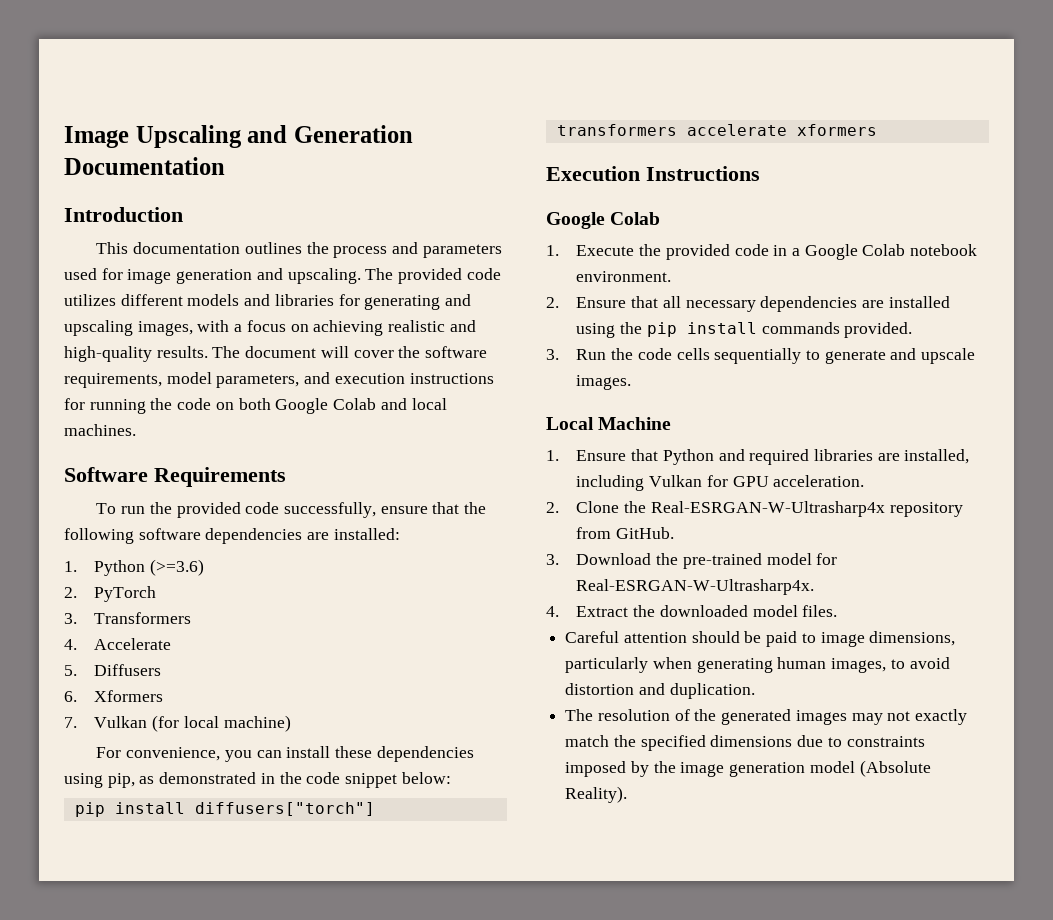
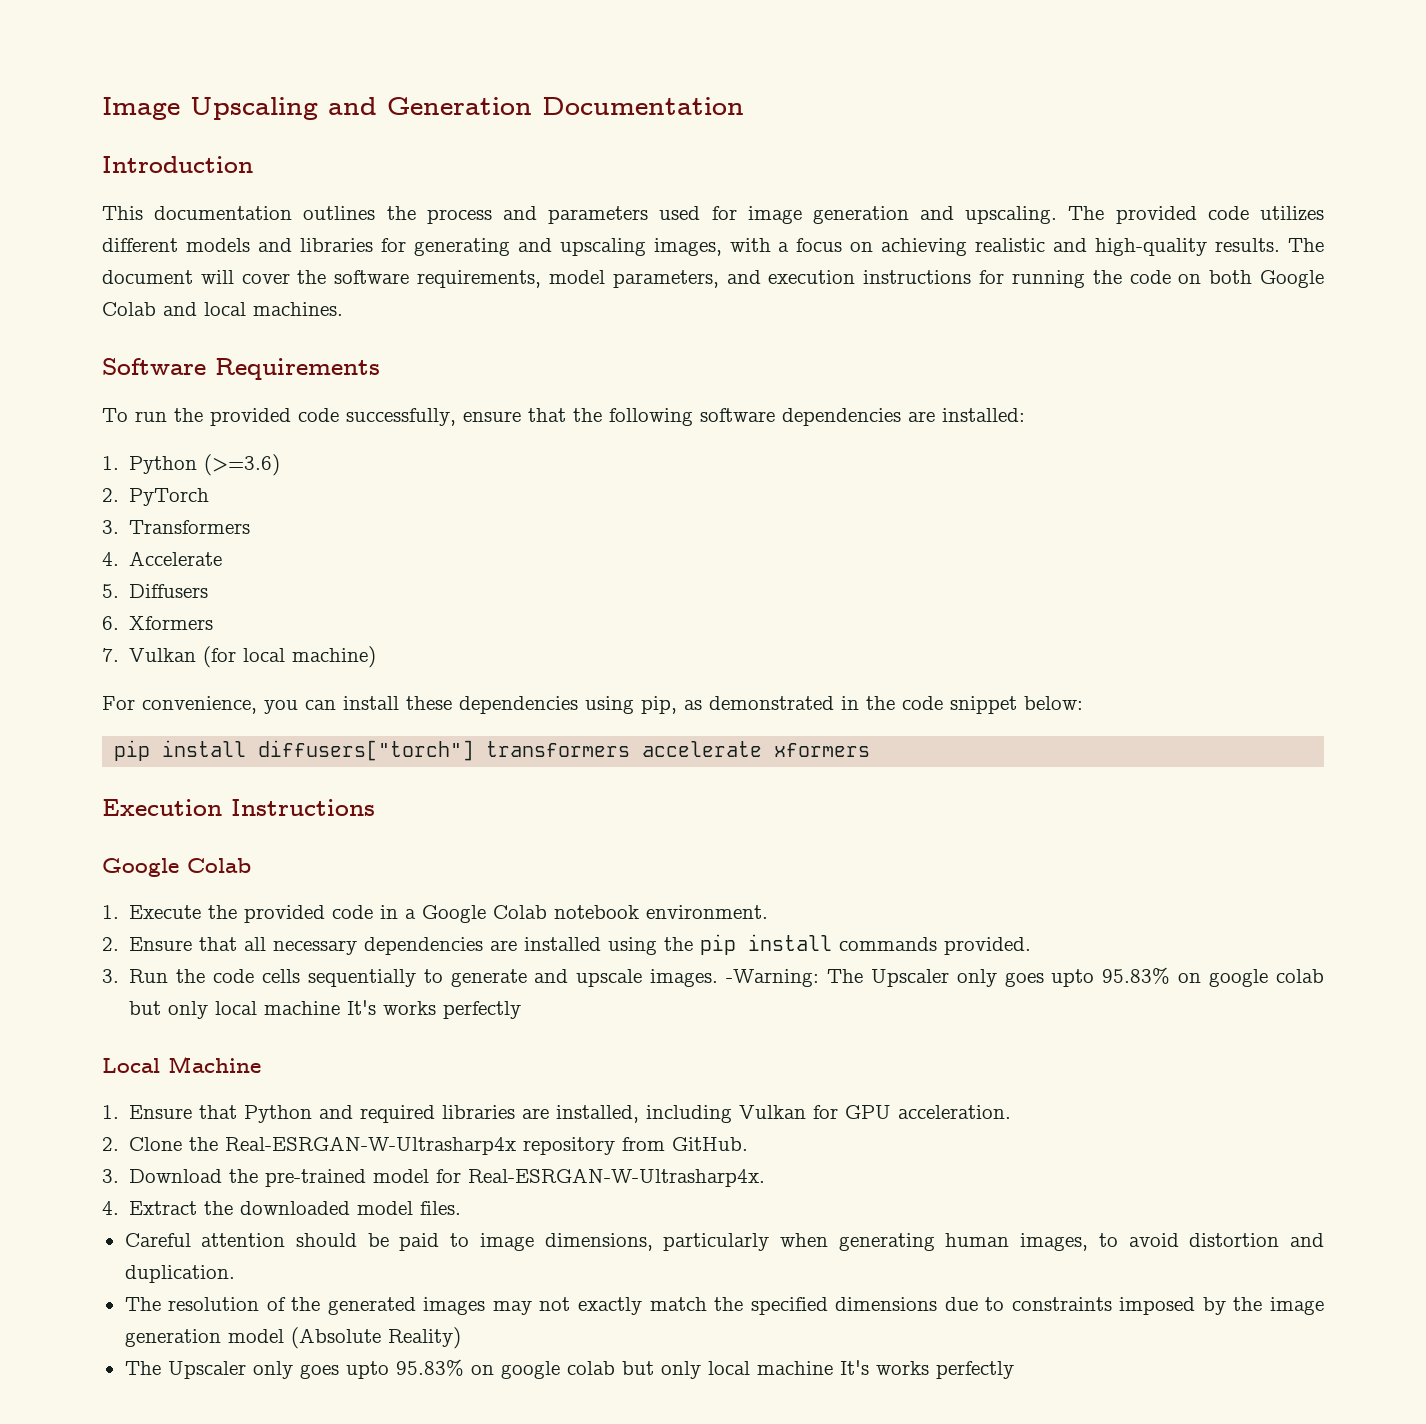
+ -Warning: The Upscaler only goes upto 95.83% on google colab but only local machine It's works perfectly
- The resolution of the generated images may not exactly match the specified dimensions due to constraints imposed by the image generation model (Absolute Reality).
+ The resolution of the generated images may not exactly match the specified dimensions due to constraints imposed by the image generation model (Absolute Reality)
+ The Upscaler only goes upto 95.83% on google colab but only local machine It's works perfectly

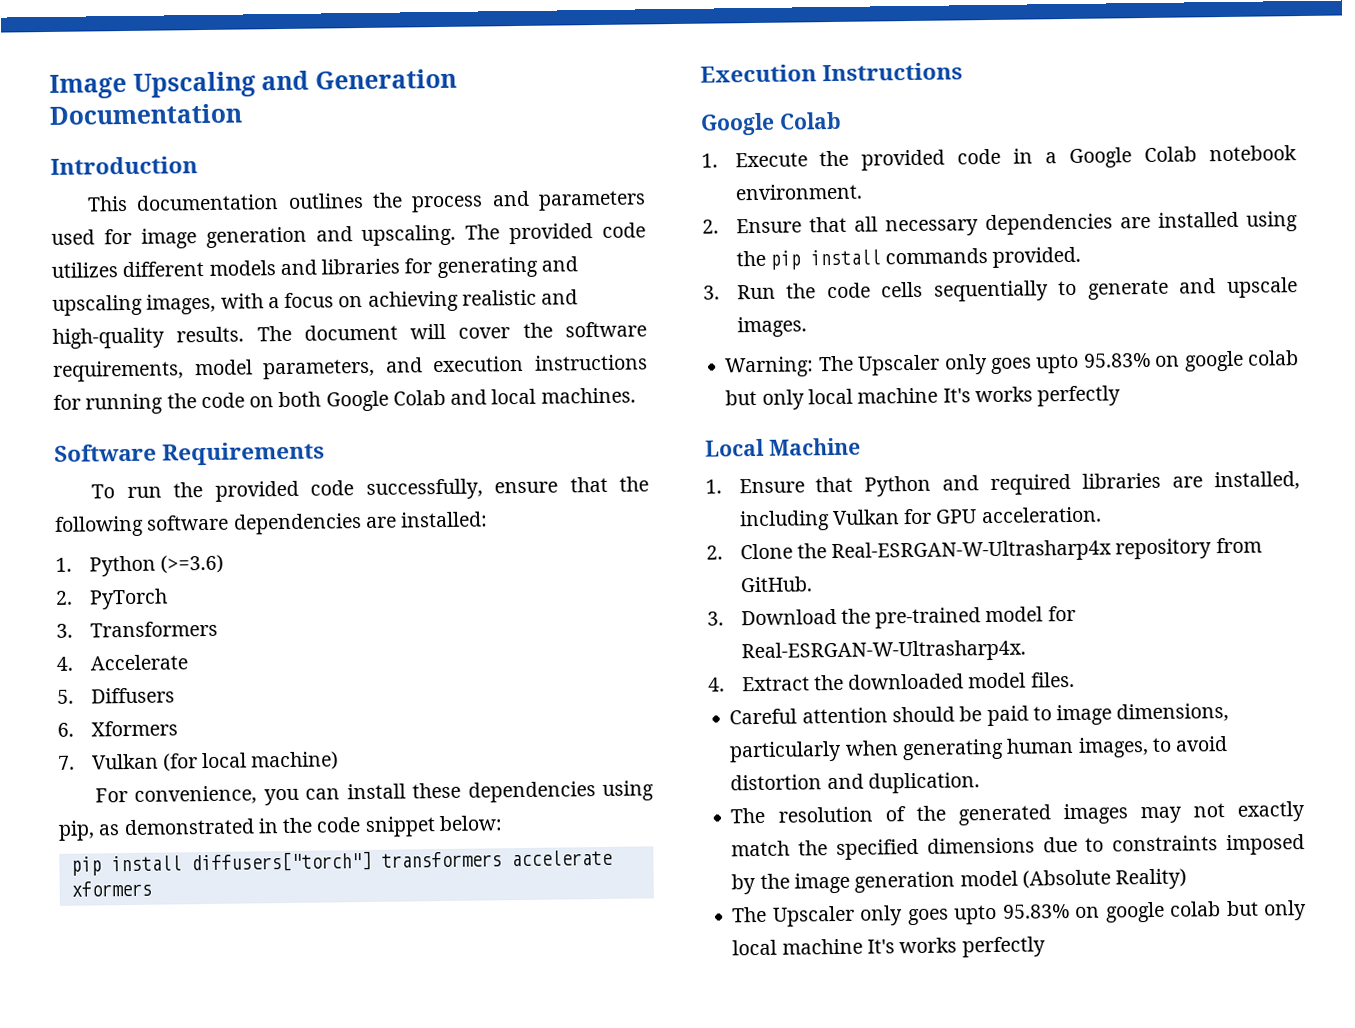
- 3. Run the code cells sequentially to generate and upscale images. -Warning: The Upscaler only goes upto 95.83% on google colab but only local machine It's works perfectly
+ 3. Run the code cells sequentially to generate and upscale images.
+ Warning: The Upscaler only goes upto 95.83% on google colab but only local machine It's works perfectly

